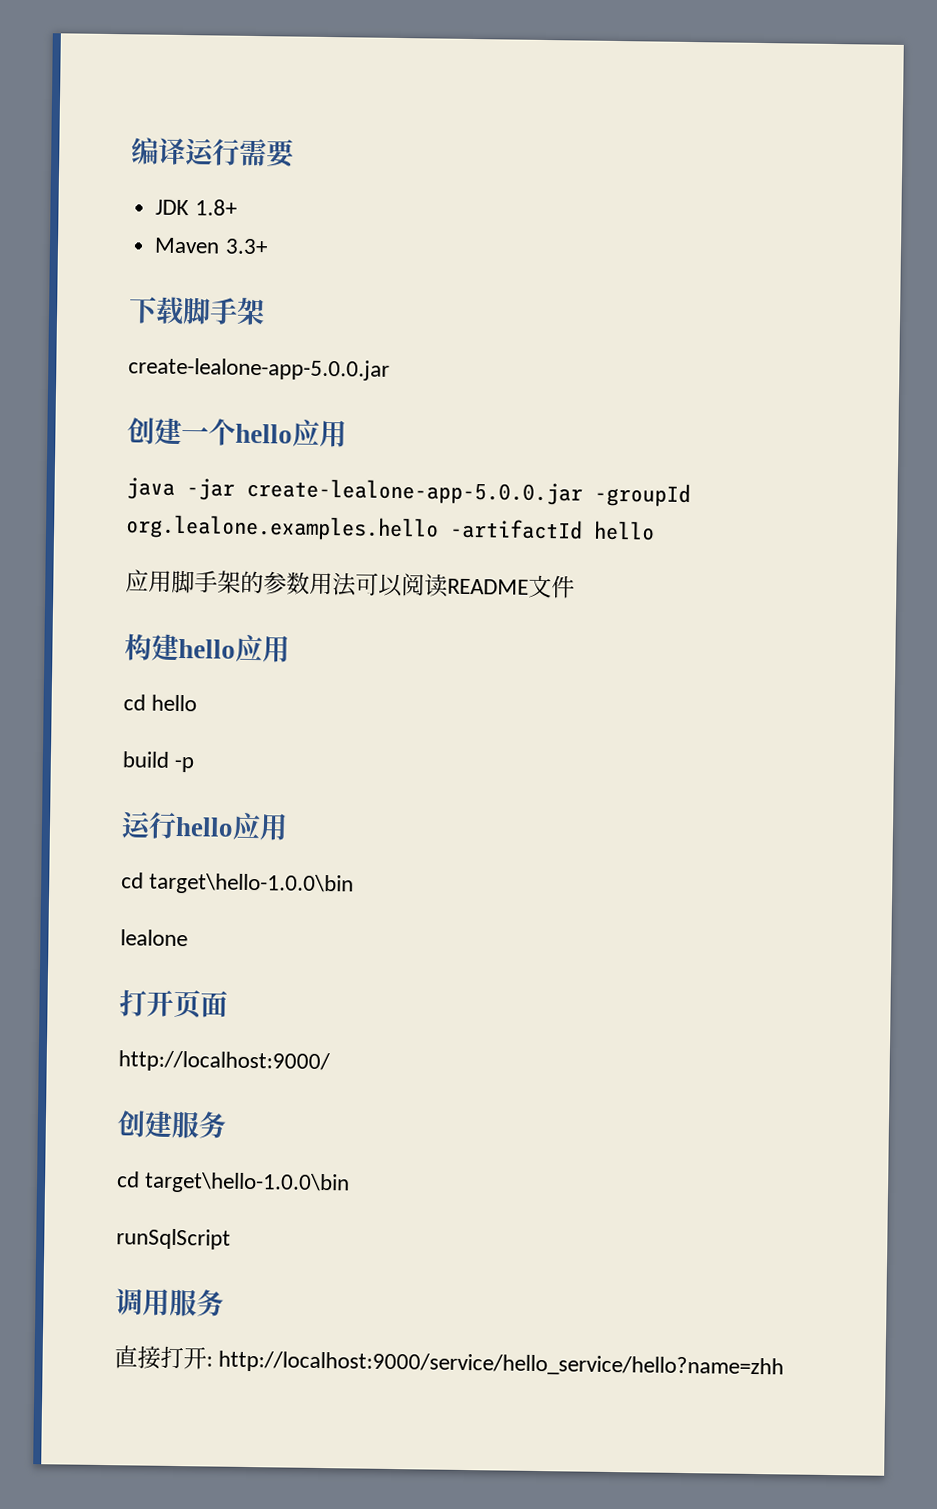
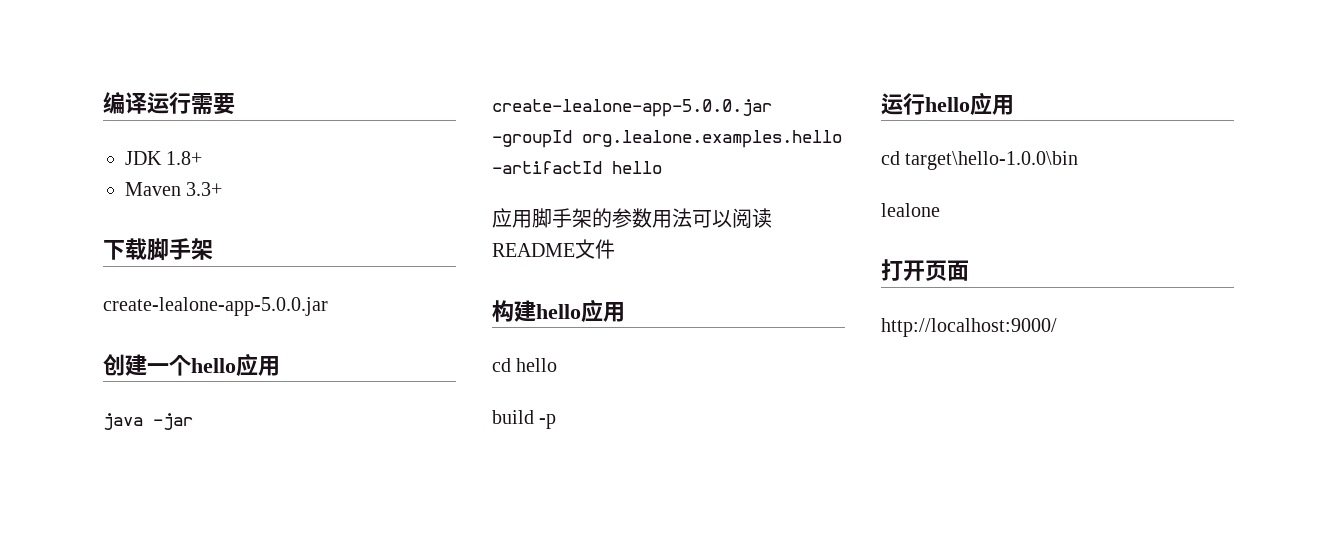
- 创建服务
- cd target\hello-1.0.0\bin
- runSqlScript
- 调用服务
- 直接打开: http://localhost:9000/service/hello_service/hello?name=zhh

